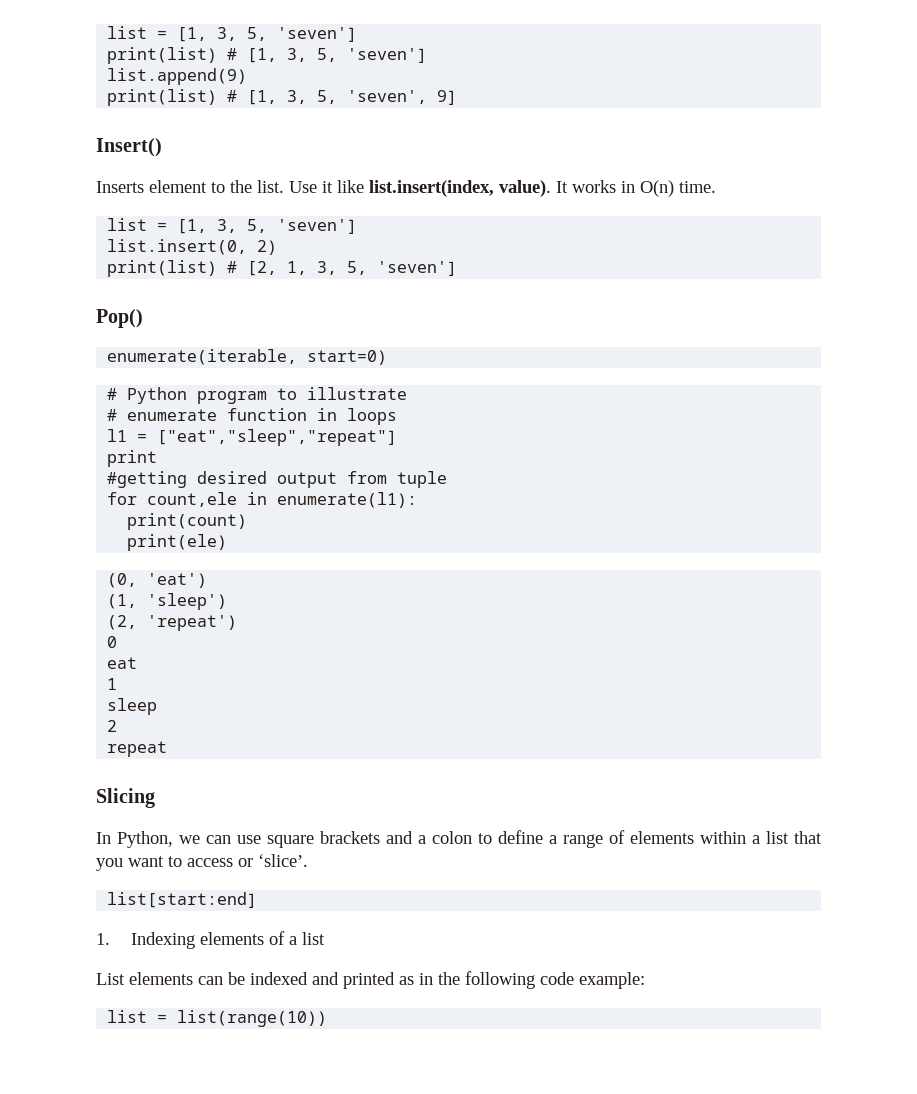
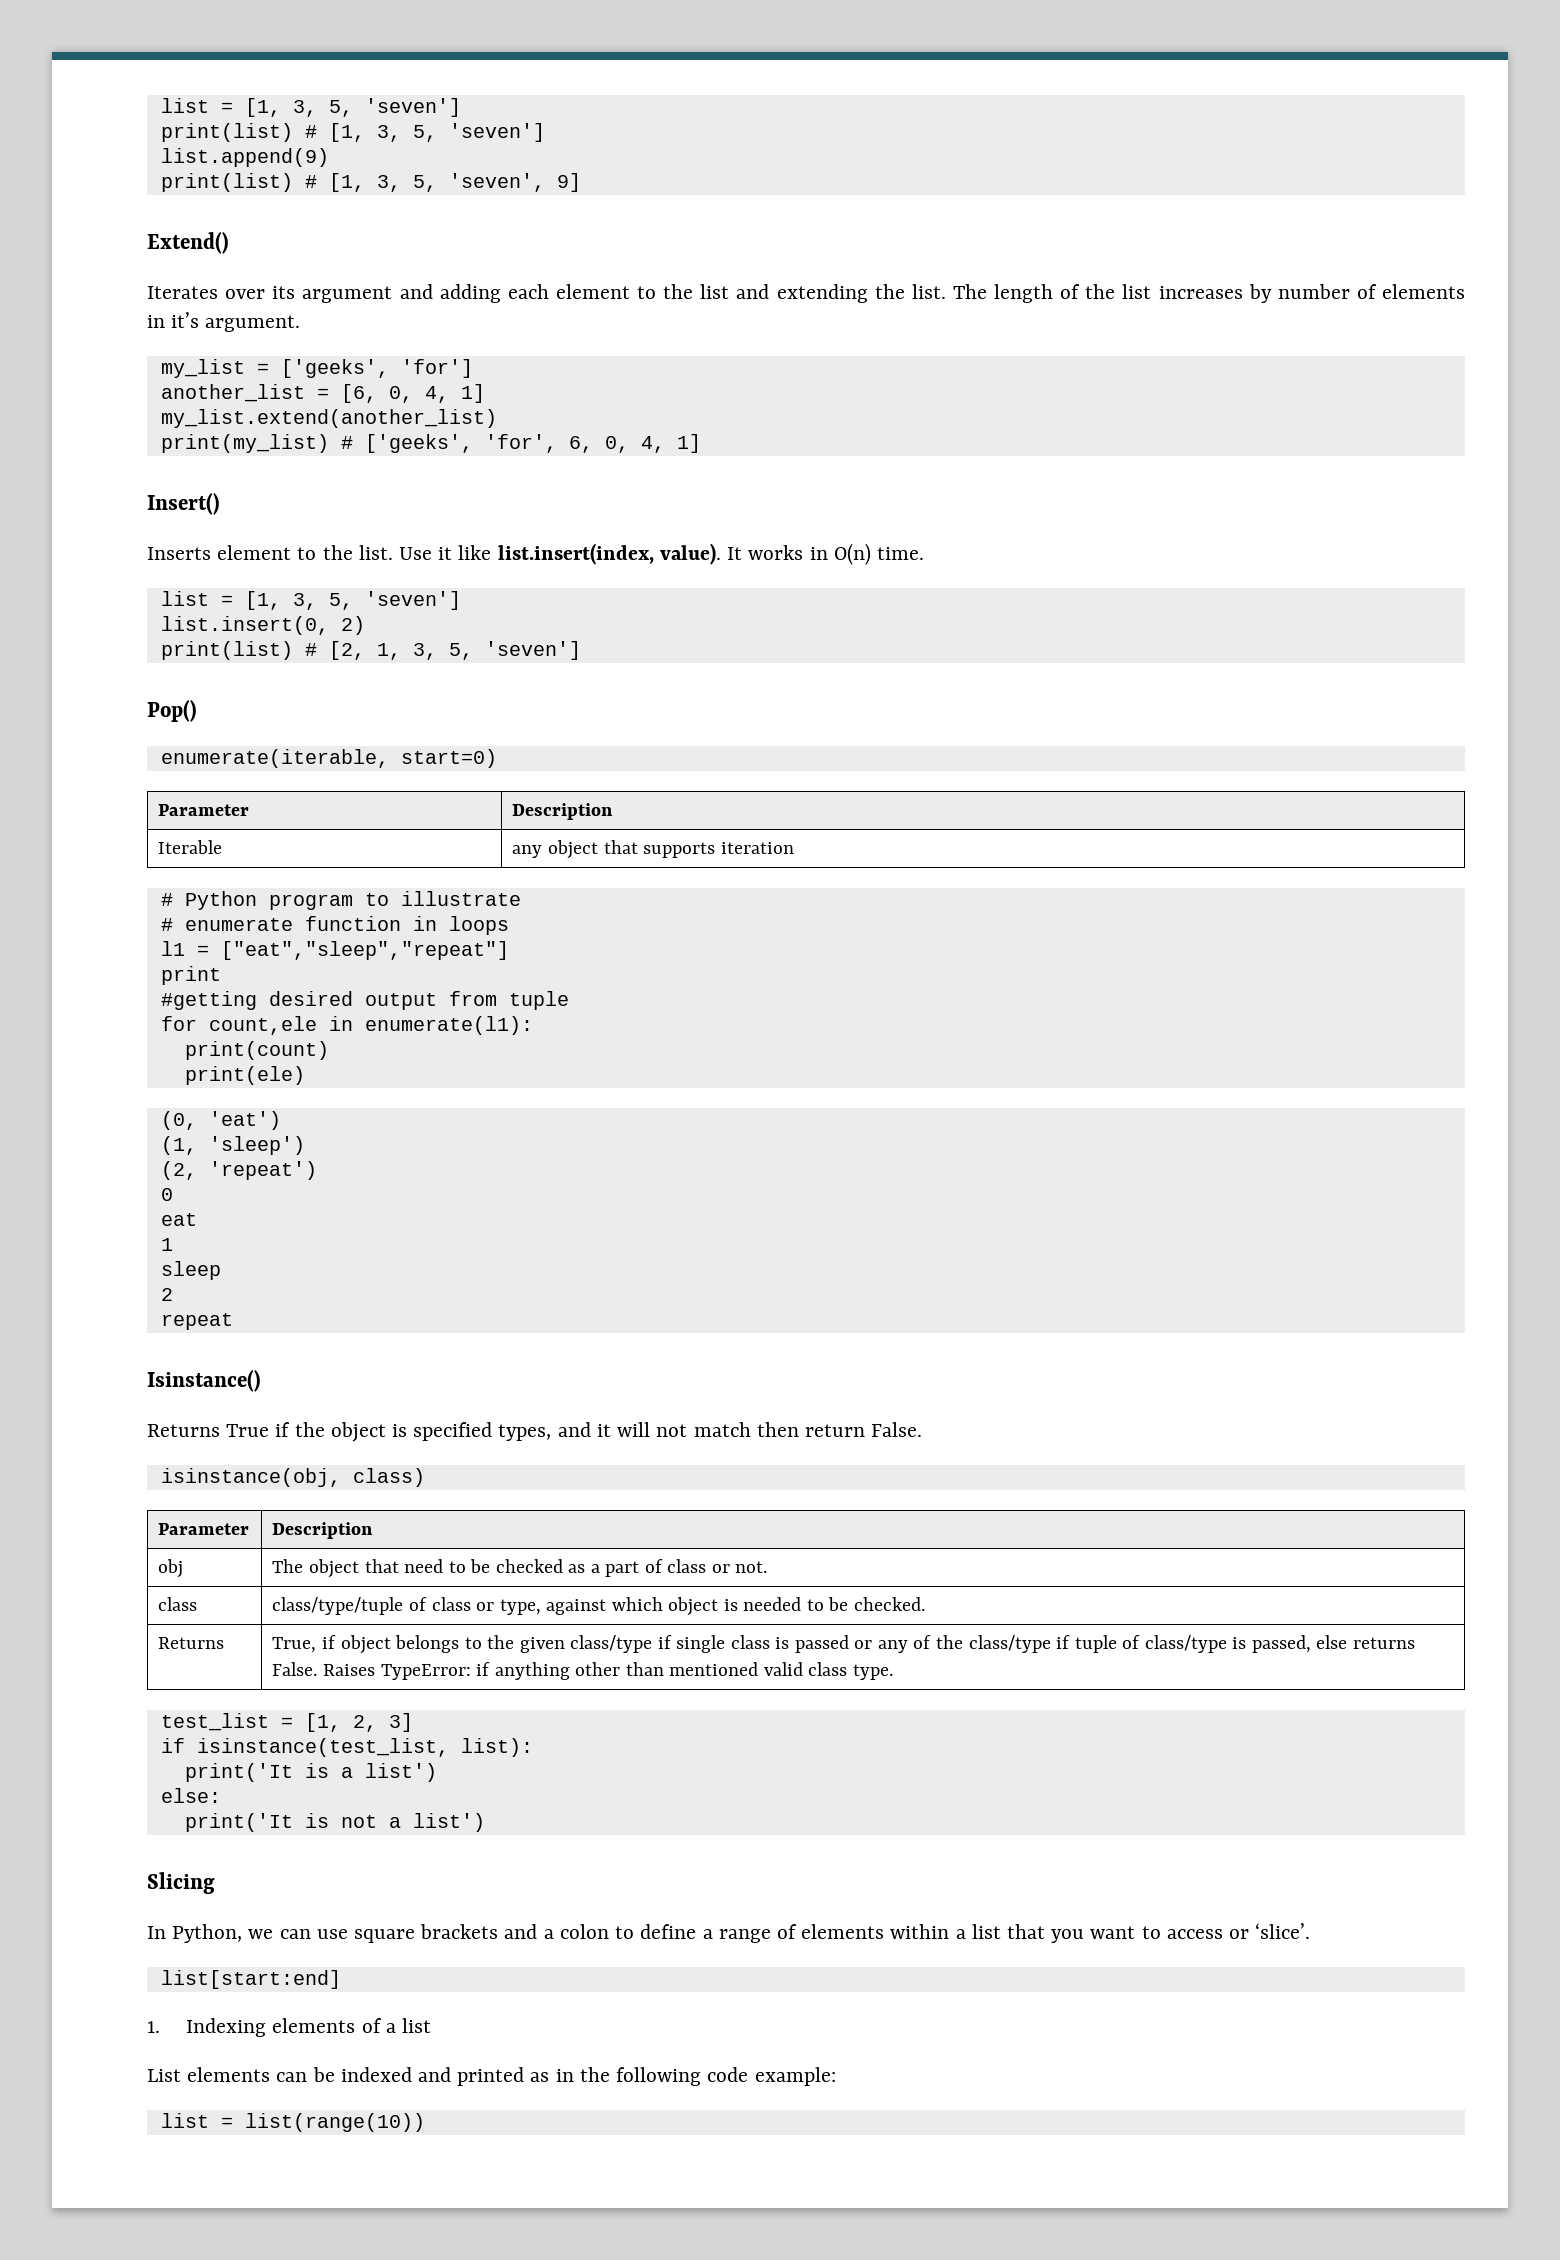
+ Extend()
+ Iterates over its argument and adding each element to the list and extending the list. The length of the list increases by number of elements in it’s argument.
+ my_list = ['geeks', 'for']
+ another_list = [6, 0, 4, 1]
+ my_list.extend(another_list)
+ print(my_list) # ['geeks', 'for', 6, 0, 4, 1]
  enumerate(iterable, start=0)
+ Parameter | Description
+ Iterable | any object that supports iteration
+ Isinstance()
+ Returns True if the object is specified types, and it will not match then return False.
+ isinstance(obj, class)
+ Parameter | Description
+ obj | The object that need to be checked as a part of class or not.
+ class | class/type/tuple of class or type, against which object is needed to be checked.
+ Returns | True, if object belongs to the given class/type if single class is passed or any of the class/type if tuple of class/type is passed, else returns False. Raises TypeError: if anything other than mentioned valid class type.
+ test_list = [1, 2, 3]
+ if isinstance(test_list, list):
+ print('It is a list')
+ else:
+ print('It is not a list')

